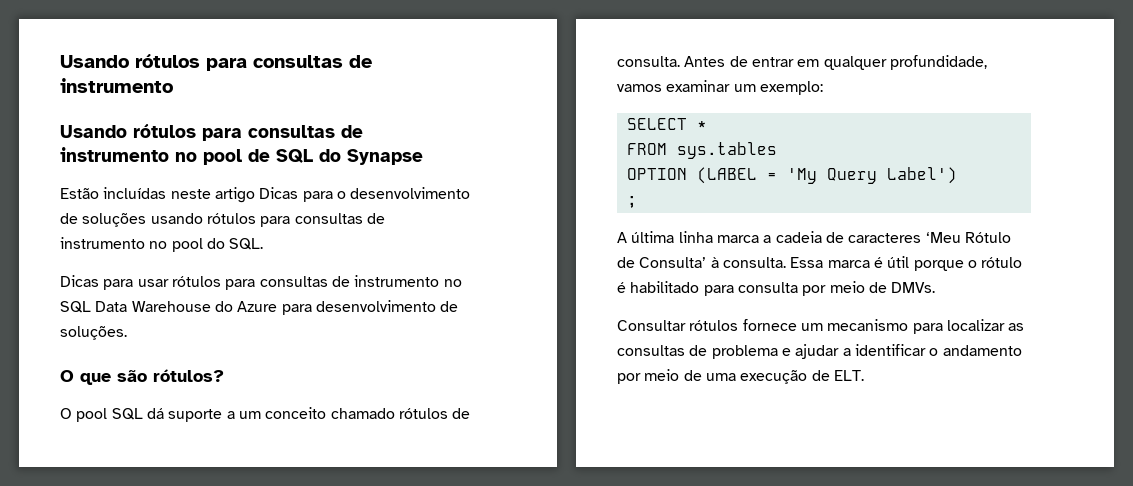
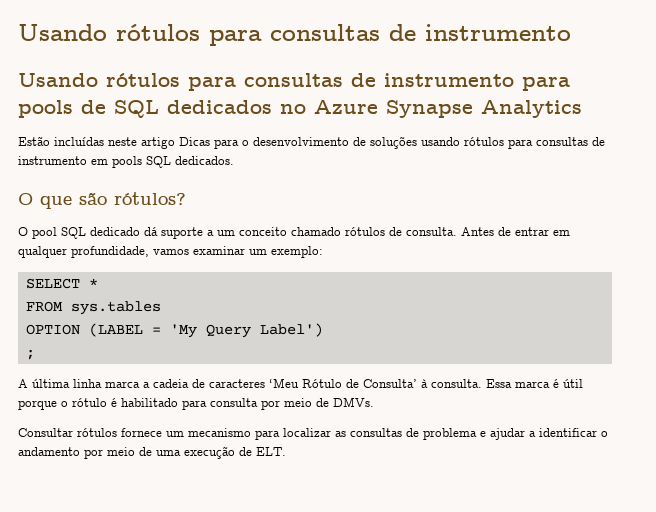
- Usando rótulos para consultas de instrumento no pool de SQL do Synapse
+ Usando rótulos para consultas de instrumento para pools de SQL dedicados no Azure Synapse Analytics
- Estão incluídas neste artigo Dicas para o desenvolvimento de soluções usando rótulos para consultas de instrumento no pool do SQL.
- Dicas para usar rótulos para consultas de instrumento no SQL Data Warehouse do Azure para desenvolvimento de soluções.
+ Estão incluídas neste artigo Dicas para o desenvolvimento de soluções usando rótulos para consultas de instrumento em pools SQL dedicados.
- O pool SQL dá suporte a um conceito chamado rótulos de consulta.
+ O pool SQL dedicado dá suporte a um conceito chamado rótulos de consulta.

